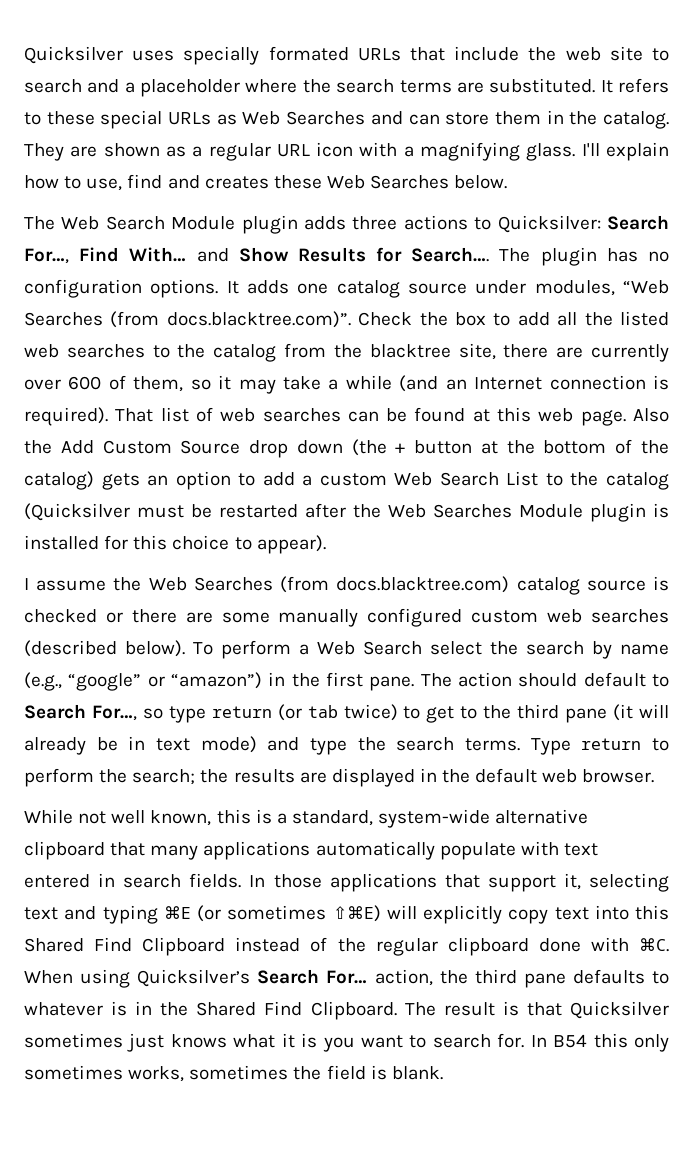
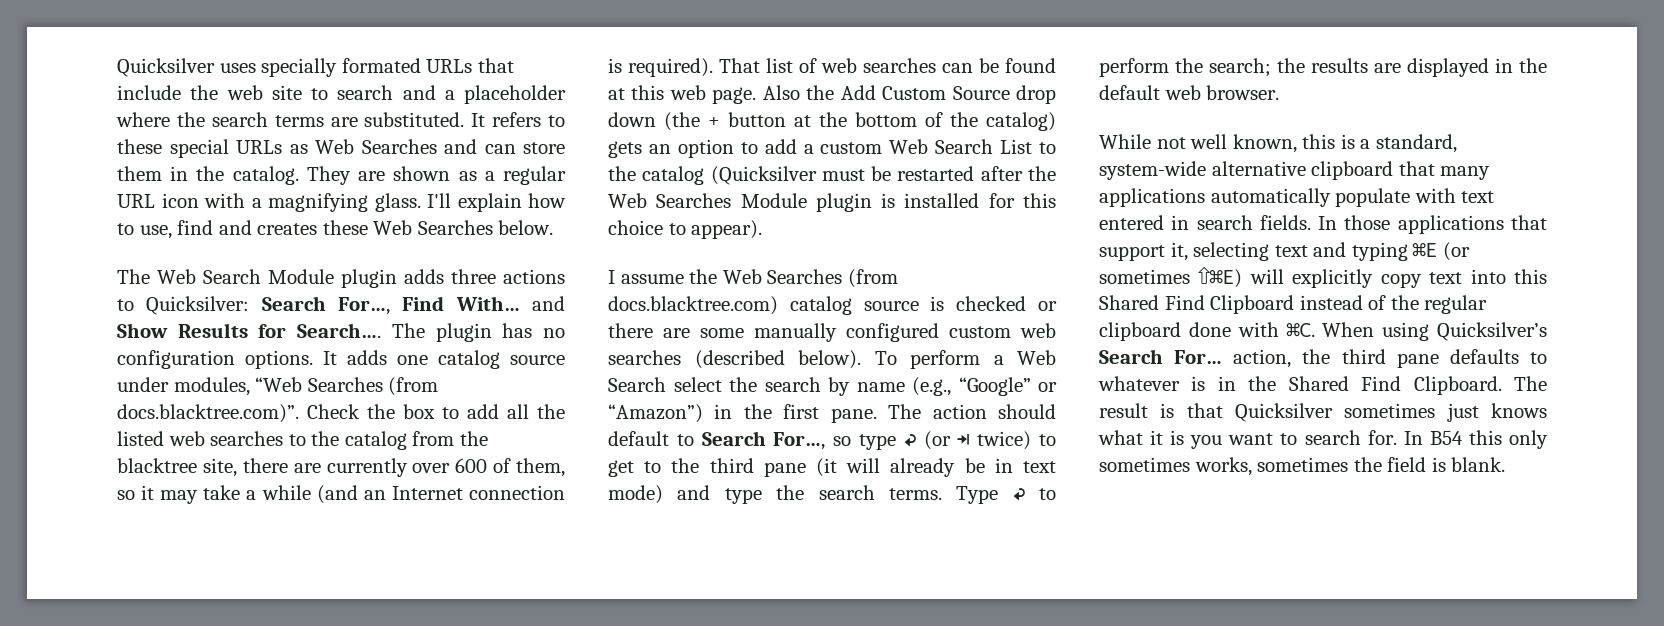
- To perform a Web Search select the search by name (e.g., “google” or “amazon”) in the first pane.
+ To perform a Web Search select the search by name (e.g., “Google” or “Amazon”) in the first pane.
- The action should default to Search For…, so type return (or tab twice) to get to the third pane (it will already be in text mode) and type the search terms.
+ The action should default to Search For…, so type ↩ (or ⇥ twice) to get to the third pane (it will already be in text mode) and type the search terms.
- Type return to perform the search; the results are displayed in the default web browser.
+ Type ↩ to perform the search; the results are displayed in the default web browser.

